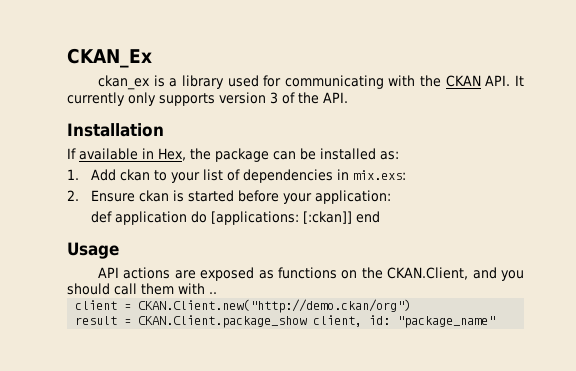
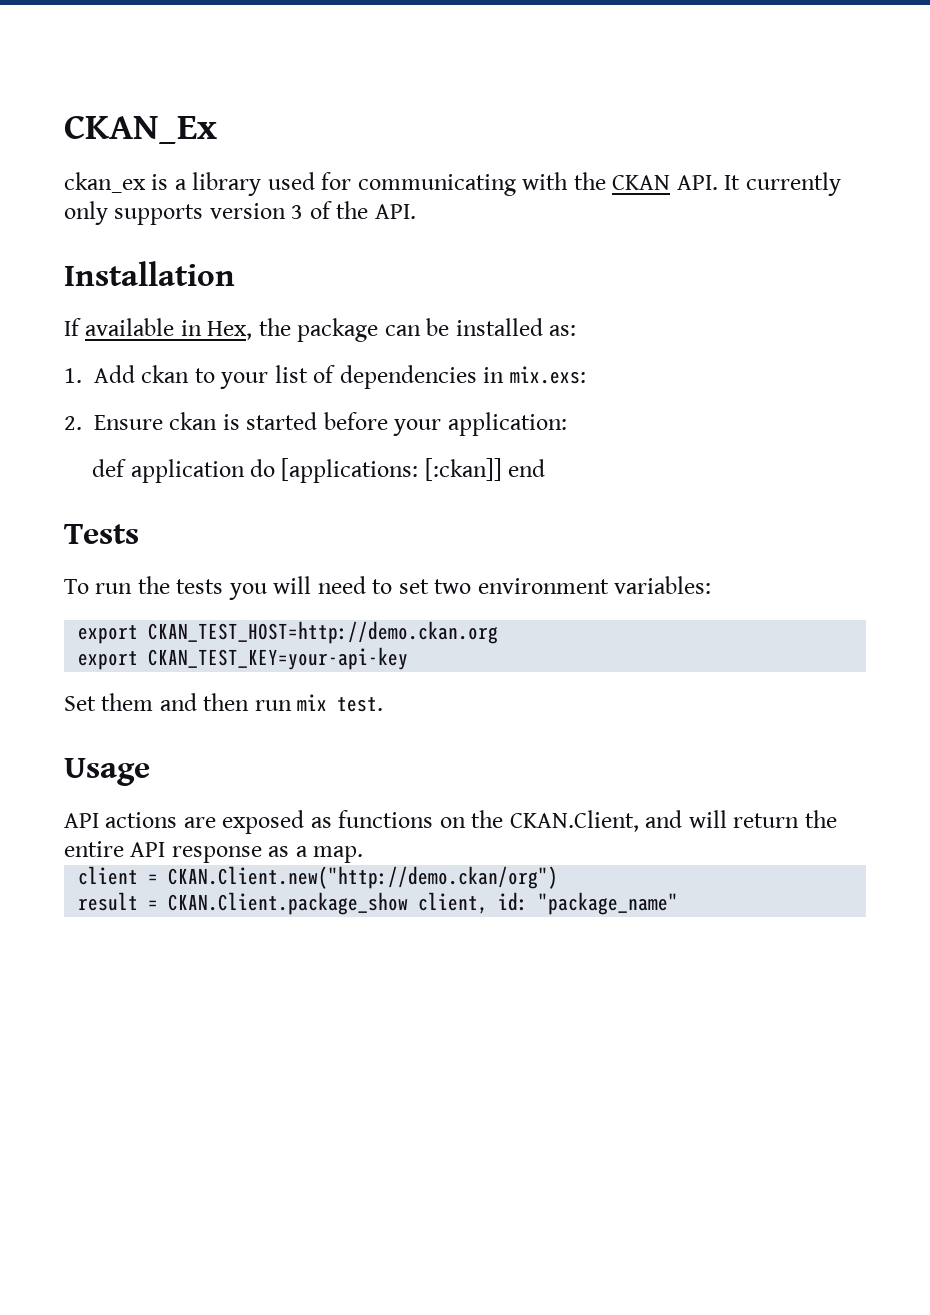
+ Tests
+ To run the tests you will need to set two environment variables:
+ export CKAN_TEST_HOST=http://demo.ckan.org
+ export CKAN_TEST_KEY=your-api-key
+ Set them and then run mix test.
- API actions are exposed as functions on the CKAN.Client, and you should call them with ..
+ API actions are exposed as functions on the CKAN.Client, and will return the entire API response as a map.

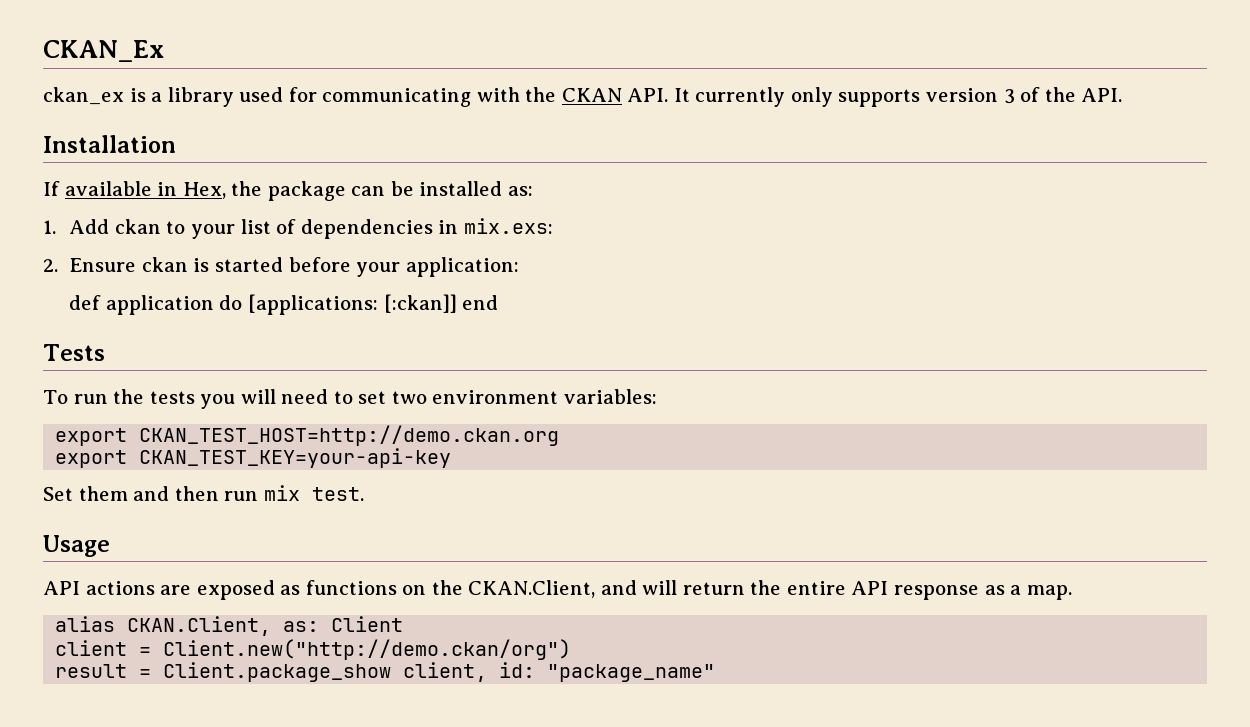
+ alias CKAN.Client, as: Client
- client = CKAN.Client.new("http://demo.ckan/org")
+ client = Client.new("http://demo.ckan/org")
- result = CKAN.Client.package_show client, id: "package_name"
+ result = Client.package_show client, id: "package_name"

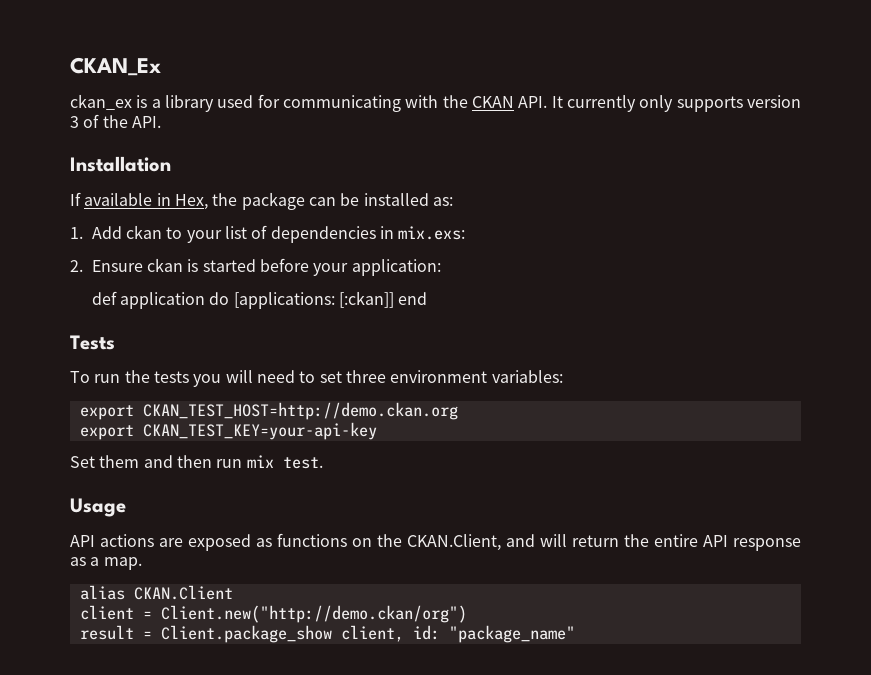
- To run the tests you will need to set two environment variables:
+ To run the tests you will need to set three environment variables:
- alias CKAN.Client, as: Client
+ alias CKAN.Client

